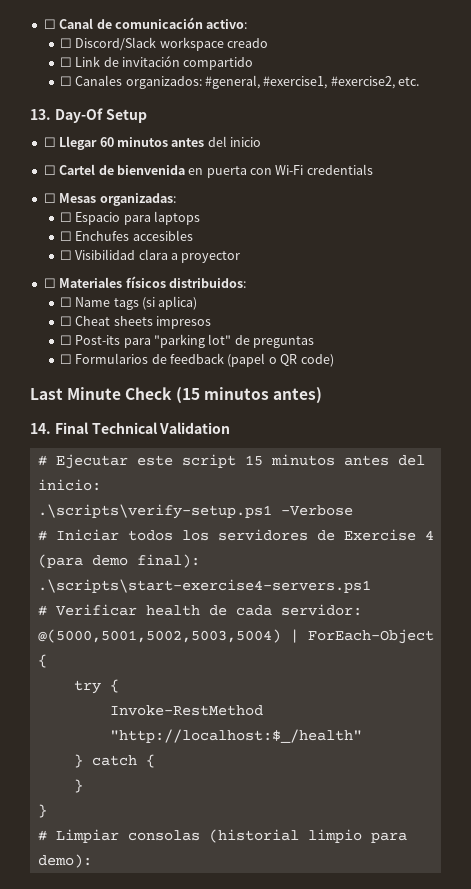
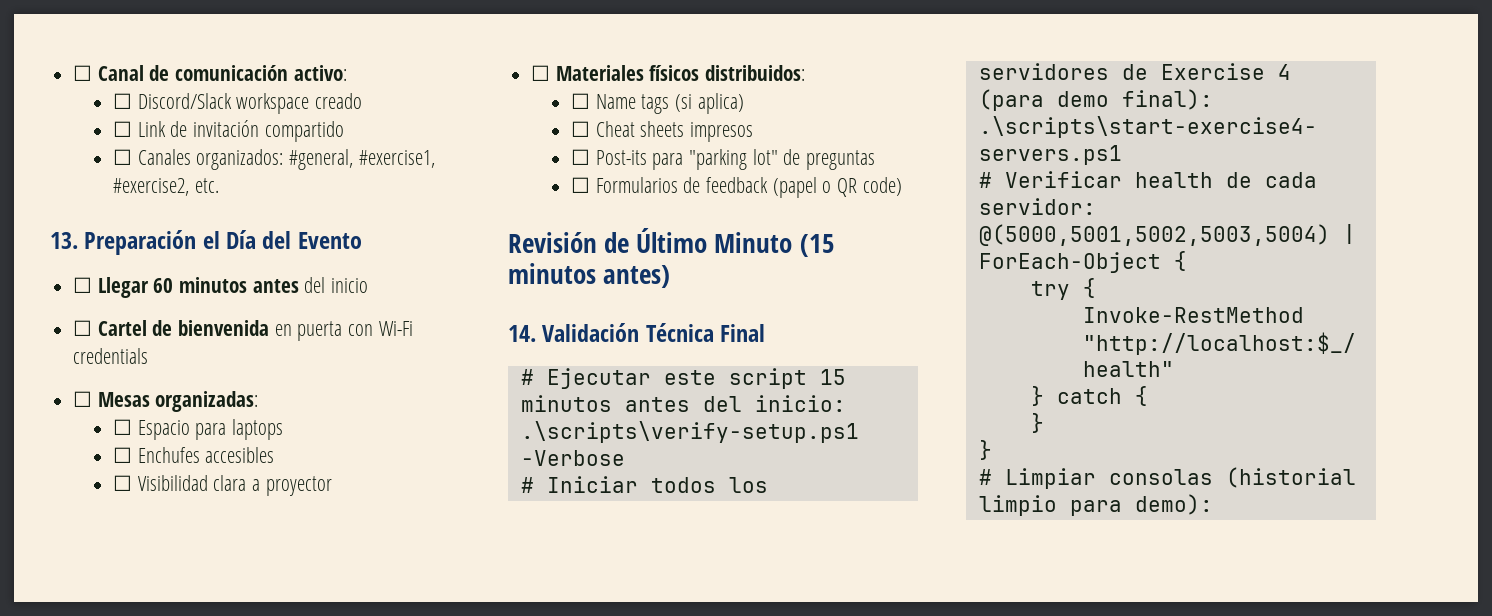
- 13. Day-Of Setup
+ 13. Preparación el Día del Evento
- Last Minute Check (15 minutos antes)
+ Revisión de Último Minuto (15 minutos antes)
- 14. Final Technical Validation
+ 14. Validación Técnica Final

